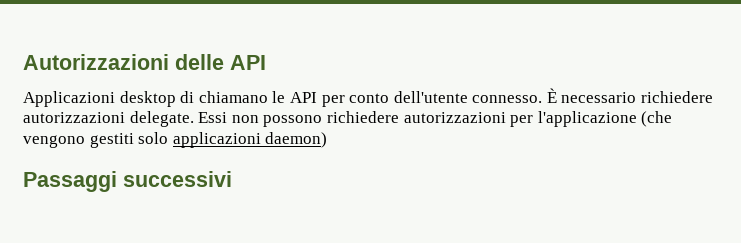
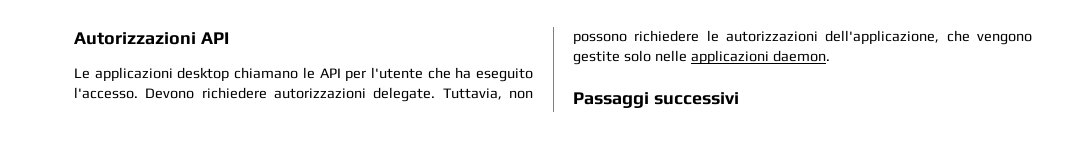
- Autorizzazioni delle API
+ Autorizzazioni API
- Applicazioni desktop di chiamano le API per conto dell'utente connesso. È necessario richiedere autorizzazioni delegate.
+ Le applicazioni desktop chiamano le API per l'utente che ha eseguito l'accesso. Devono richiedere autorizzazioni delegate.
- Essi non possono richiedere autorizzazioni per l'applicazione (che vengono gestiti solo applicazioni daemon)
+ Tuttavia, non possono richiedere le autorizzazioni dell'applicazione, che vengono gestite solo nelle applicazioni daemon.

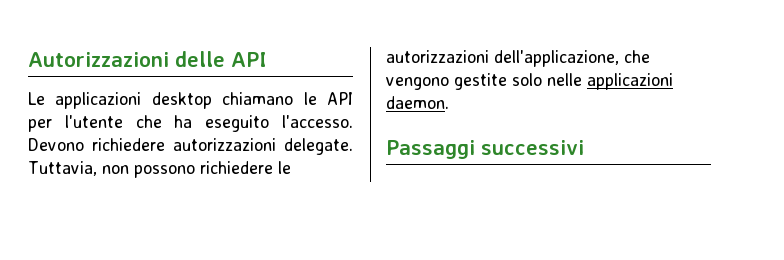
- Autorizzazioni API
+ Autorizzazioni delle API

